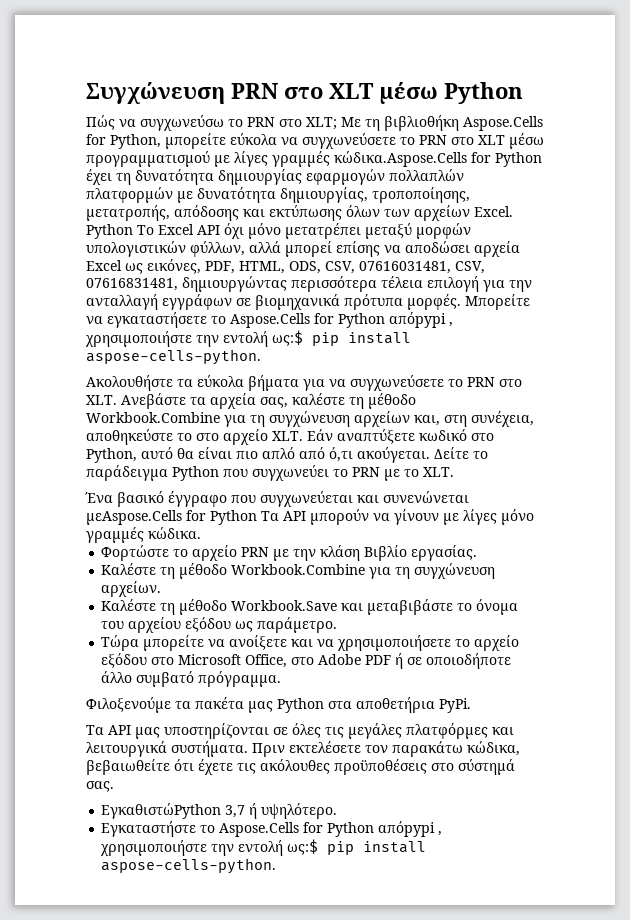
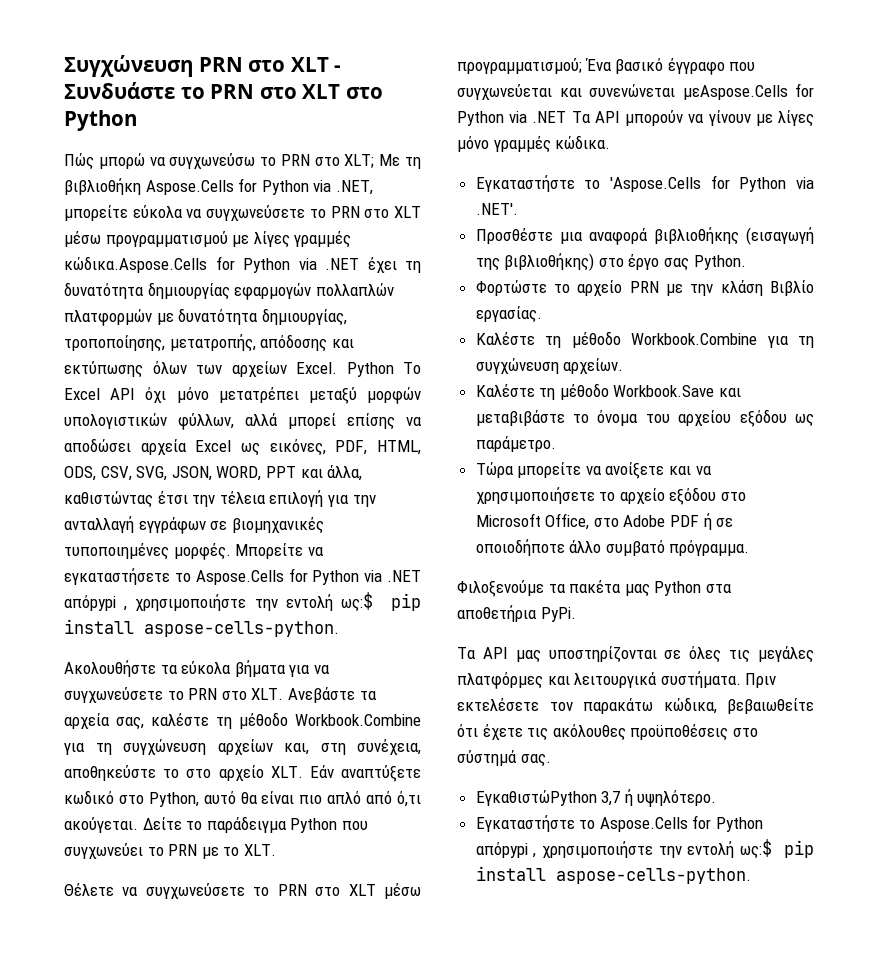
- Συγχώνευση PRN στο XLT μέσω Python
+ Συγχώνευση PRN στο XLT - Συνδυάστε το PRN στο XLT στο Python
- Πώς να συγχωνεύσω το PRN στο XLT; Με τη βιβλιοθήκη Aspose.Cells for Python, μπορείτε εύκολα να συγχωνεύσετε το PRN στο XLT μέσω προγραμματισμού με λίγες γραμμές κώδικα.Aspose.Cells for Python έχει τη δυνατότητα δημιουργίας εφαρμογών πολλαπλών πλατφορμών με δυνατότητα δημιουργίας, τροποποίησης, μετατροπής, απόδοσης και εκτύπωσης όλων των αρχείων Excel.
+ Πώς μπορώ να συγχωνεύσω το PRN στο XLT; Με τη βιβλιοθήκη Aspose.Cells for Python via .NET, μπορείτε εύκολα να συγχωνεύσετε το PRN στο XLT μέσω προγραμματισμού με λίγες γραμμές κώδικα.Aspose.Cells for Python via .NET έχει τη δυνατότητα δημιουργίας εφαρμογών πολλαπλών πλατφορμών με δυνατότητα δημιουργίας, τροποποίησης, μετατροπής, απόδοσης και εκτύπωσης όλων των αρχείων Excel.
- Python Το Excel API όχι μόνο μετατρέπει μεταξύ μορφών υπολογιστικών φύλλων, αλλά μπορεί επίσης να αποδώσει αρχεία Excel ως εικόνες, PDF, HTML, ODS, CSV, 07616031481, CSV, 07616831481, δημιουργώντας περισσότερα τέλεια επιλογή για την ανταλλαγή εγγράφων σε βιομηχανικά πρότυπα μορφές.
+ Python Το Excel API όχι μόνο μετατρέπει μεταξύ μορφών υπολογιστικών φύλλων, αλλά μπορεί επίσης να αποδώσει αρχεία Excel ως εικόνες, PDF, HTML, ODS, CSV, SVG, JSON, WORD, PPT και άλλα, καθιστώντας έτσι την τέλεια επιλογή για την ανταλλαγή εγγράφων σε βιομηχανικές τυποποιημένες μορφές.
- Μπορείτε να εγκαταστήσετε το Aspose.Cells for Python απόpypi , χρησιμοποιήστε την εντολή ως:$ pip install aspose-cells-python.
+ Μπορείτε να εγκαταστήσετε το Aspose.Cells for Python via .NET απόpypi , χρησιμοποιήστε την εντολή ως:$ pip install aspose-cells-python.
- Ένα βασικό έγγραφο που συγχωνεύεται και συνενώνεται μεAspose.Cells for Python Τα API μπορούν να γίνουν με λίγες μόνο γραμμές κώδικα.
+ Θέλετε να συγχωνεύσετε το PRN στο XLT μέσω προγραμματισμού; Ένα βασικό έγγραφο που συγχωνεύεται και συνενώνεται μεAspose.Cells for Python via .NET Τα API μπορούν να γίνουν με λίγες μόνο γραμμές κώδικα.
+ Εγκαταστήστε το 'Aspose.Cells for Python via .NET'.
+ Προσθέστε μια αναφορά βιβλιοθήκης (εισαγωγή της βιβλιοθήκης) στο έργο σας Python.

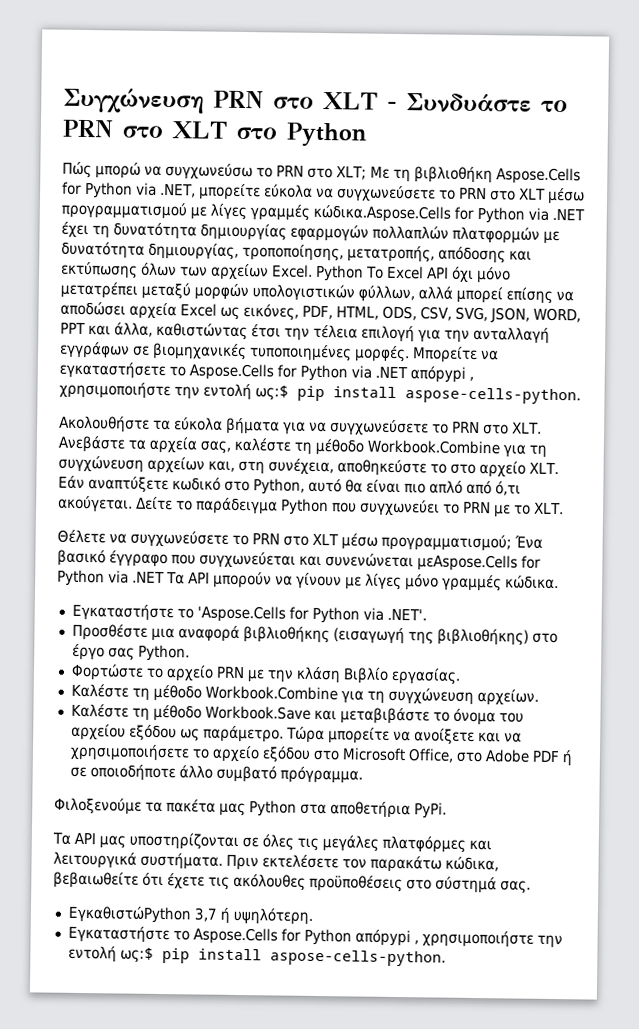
- Καλέστε τη μέθοδο Workbook.Save και μεταβιβάστε το όνομα του αρχείου εξόδου ως παράμετρο.
- Τώρα μπορείτε να ανοίξετε και να χρησιμοποιήσετε το αρχείο εξόδου στο Microsoft Office, στο Adobe PDF ή σε οποιοδήποτε άλλο συμβατό πρόγραμμα.
+ Καλέστε τη μέθοδο Workbook.Save και μεταβιβάστε το όνομα του αρχείου εξόδου ως παράμετρο. Τώρα μπορείτε να ανοίξετε και να χρησιμοποιήσετε το αρχείο εξόδου στο Microsoft Office, στο Adobe PDF ή σε οποιοδήποτε άλλο συμβατό πρόγραμμα.
- ΕγκαθιστώPython 3,7 ή υψηλότερο.
+ ΕγκαθιστώPython 3,7 ή υψηλότερη.

